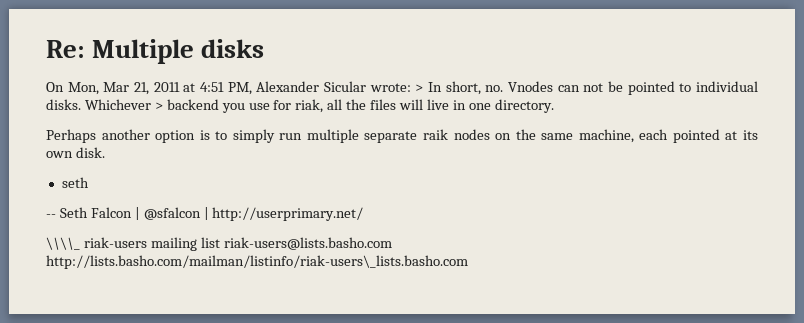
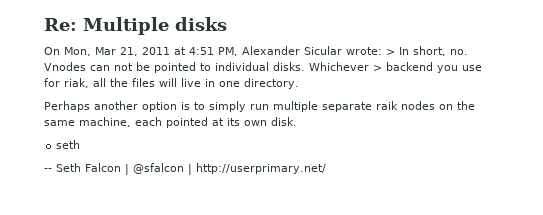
- \\\\_ riak-users mailing list riak-users@lists.basho.com http://lists.basho.com/mailman/listinfo/riak-users\_lists.basho.com

